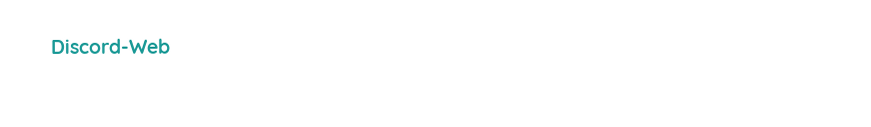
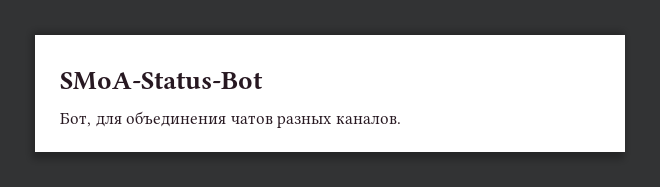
- Discord-Web
+ SMoA-Status-Bot
+ Бот, для объединения чатов разных каналов.

